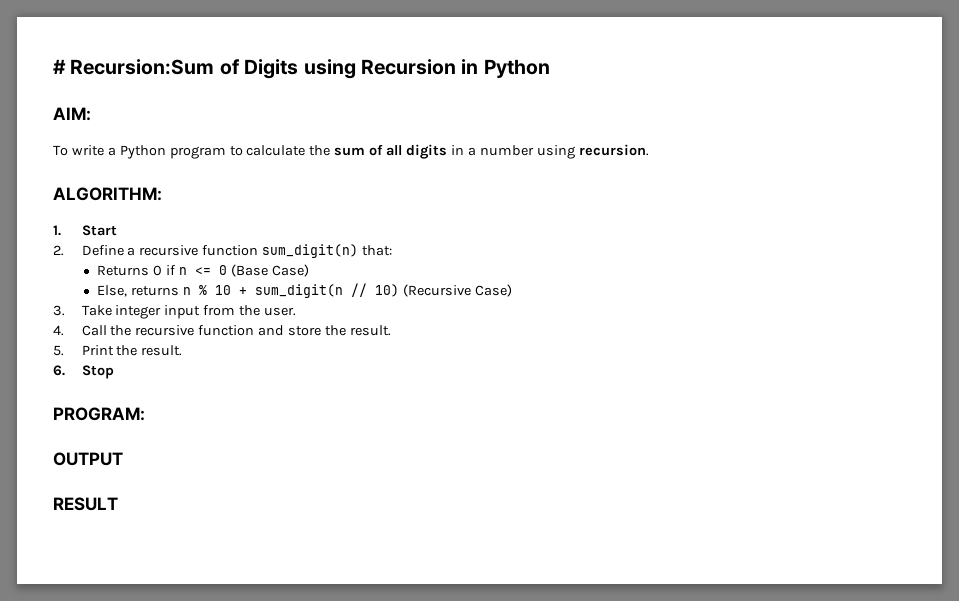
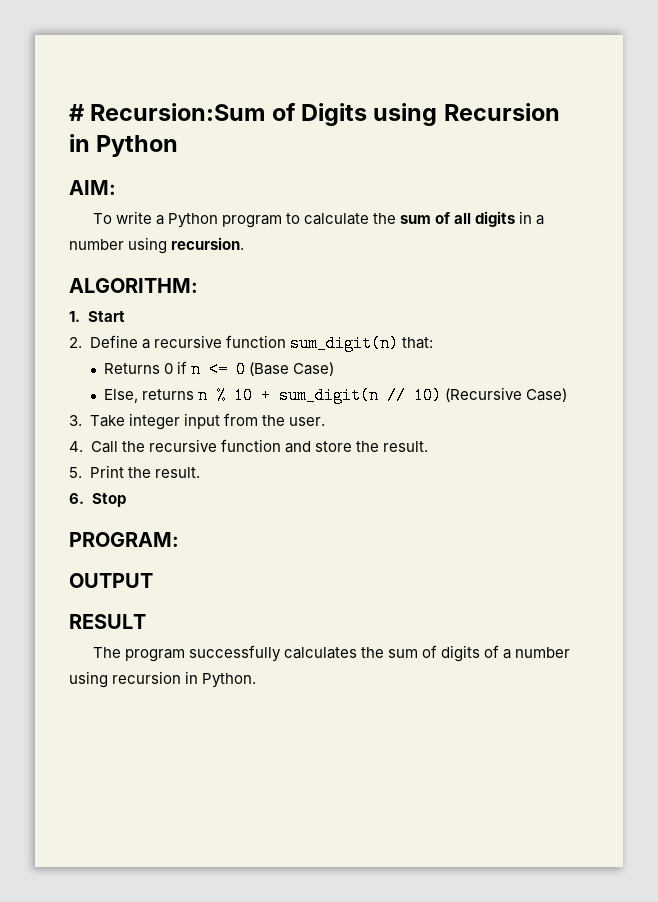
+ The program successfully calculates the sum of digits of a number using recursion in Python.

